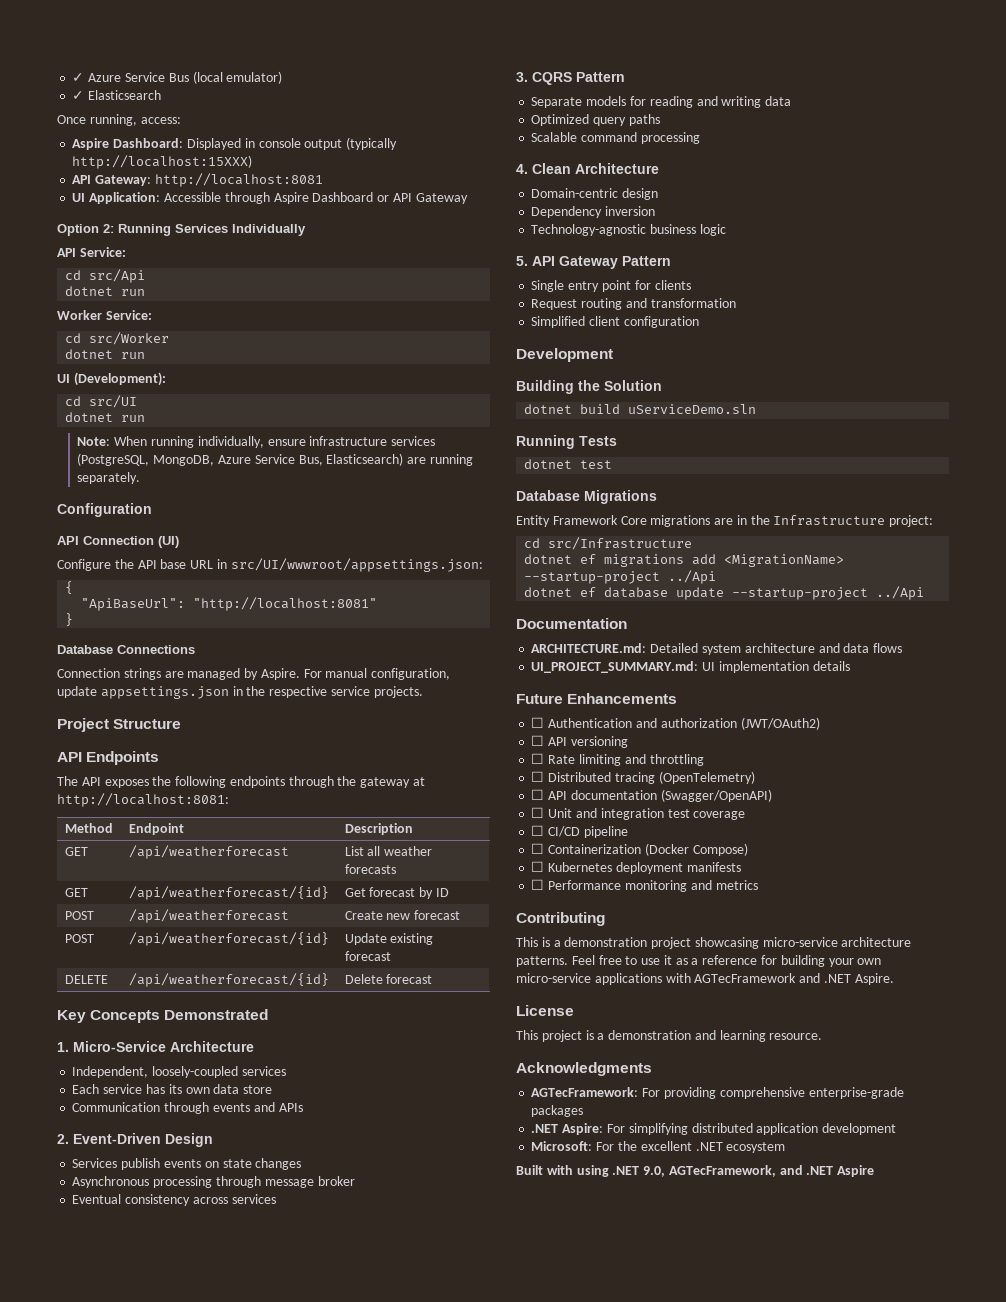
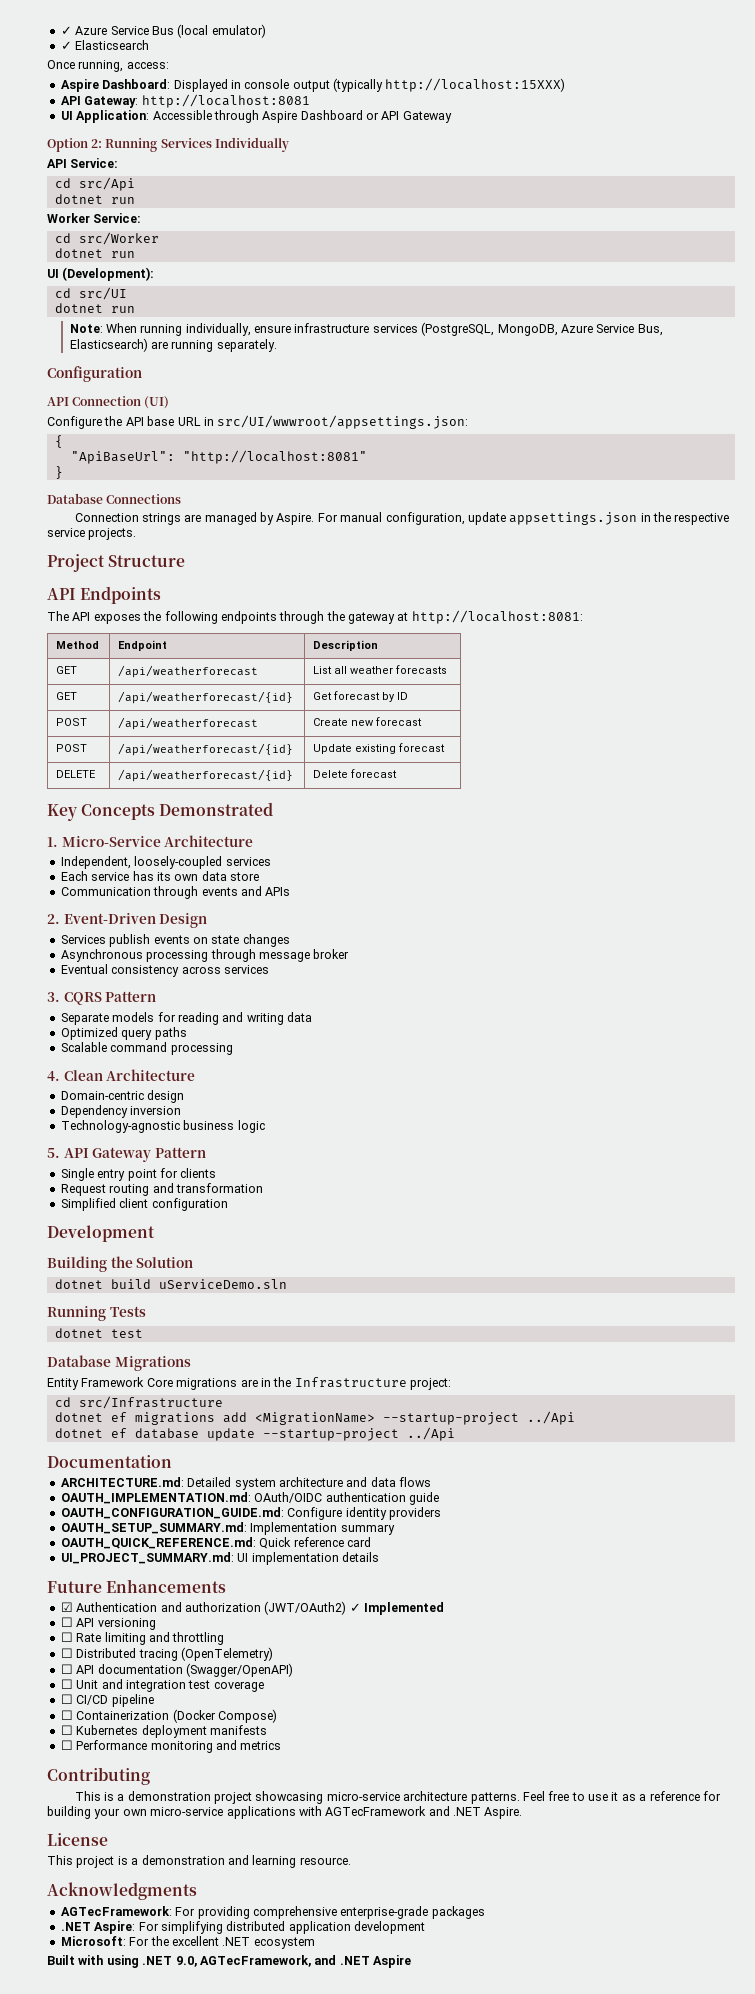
+ OAUTH_IMPLEMENTATION.md: OAuth/OIDC authentication guide
+ OAUTH_CONFIGURATION_GUIDE.md: Configure identity providers
+ OAUTH_SETUP_SUMMARY.md: Implementation summary
+ OAUTH_QUICK_REFERENCE.md: Quick reference card
- ☐ Authentication and authorization (JWT/OAuth2)
+ ☑ Authentication and authorization (JWT/OAuth2) ✓ Implemented

